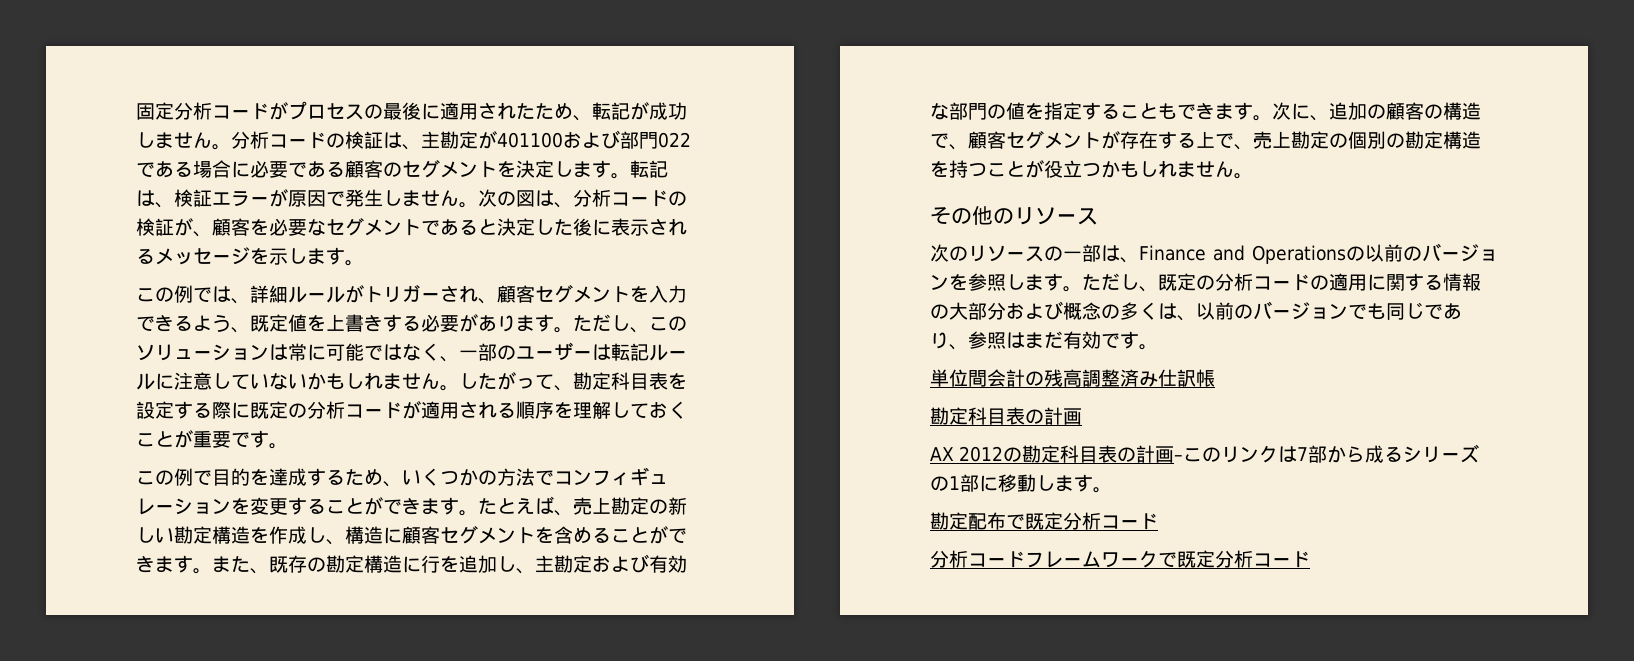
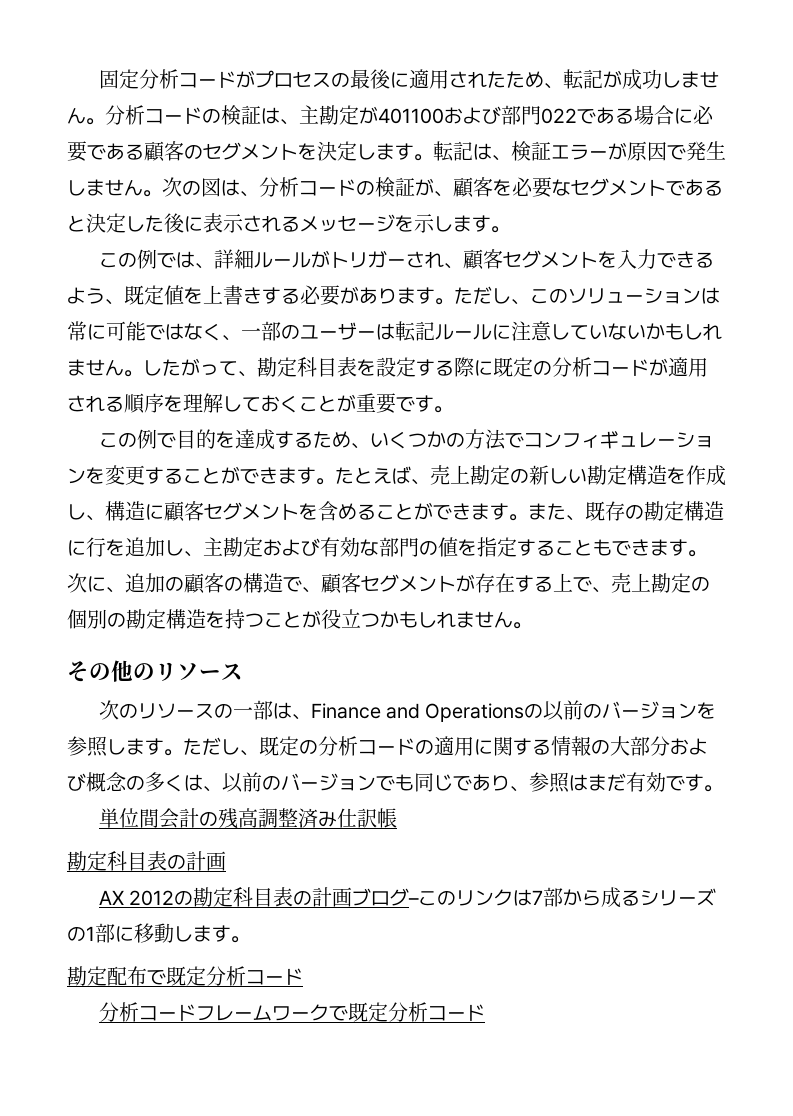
- AX 2012の勘定科目表の計画–このリンクは7部から成るシリーズの1部に移動します。
+ AX 2012の勘定科目表の計画ブログ–このリンクは7部から成るシリーズの1部に移動します。

